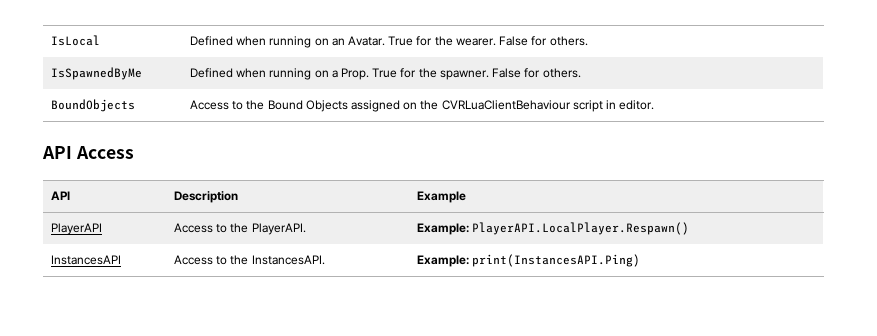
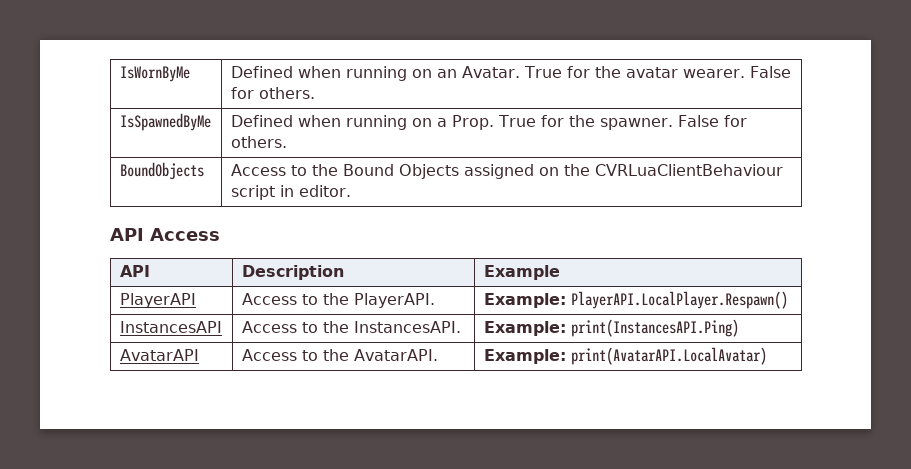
- IsLocal | Defined when running on an Avatar. True for the wearer. False for others.
+ IsWornByMe | Defined when running on an Avatar. True for the avatar wearer. False for others.
+ AvatarAPI | Access to the AvatarAPI. | Example: print(AvatarAPI.LocalAvatar)

